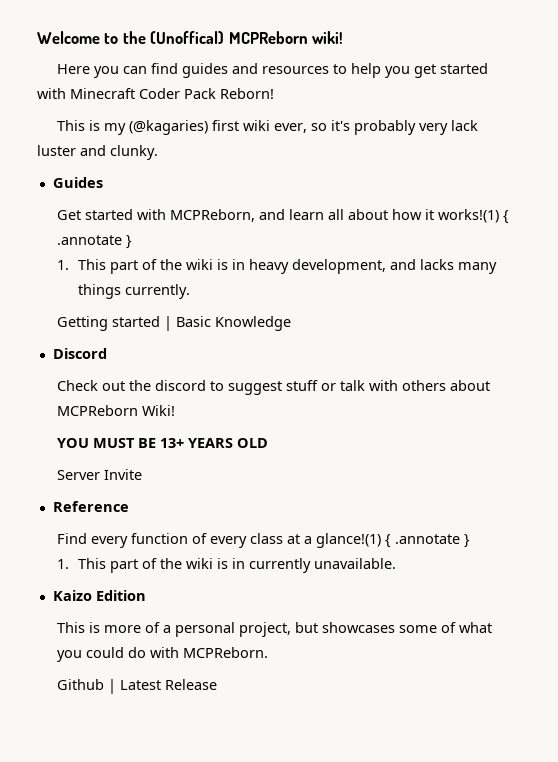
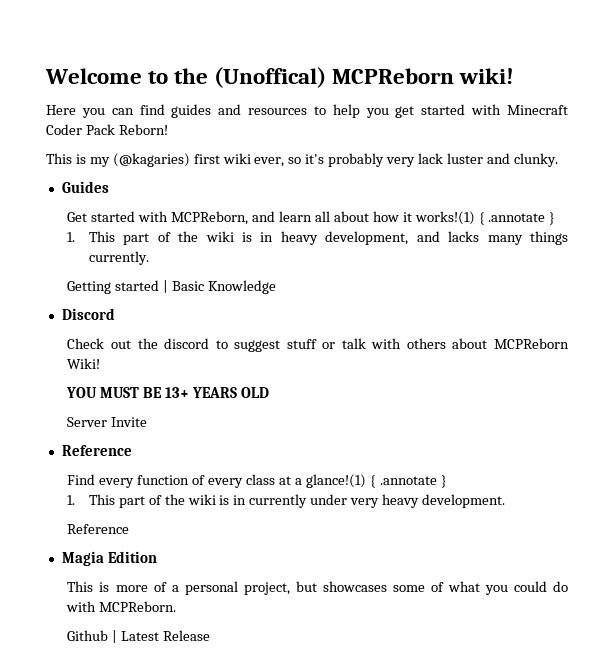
- 1. This part of the wiki is in currently unavailable.
- Kaizo Edition
+ 1. This part of the wiki is in currently under very heavy development.
+ Reference
+ Magia Edition

